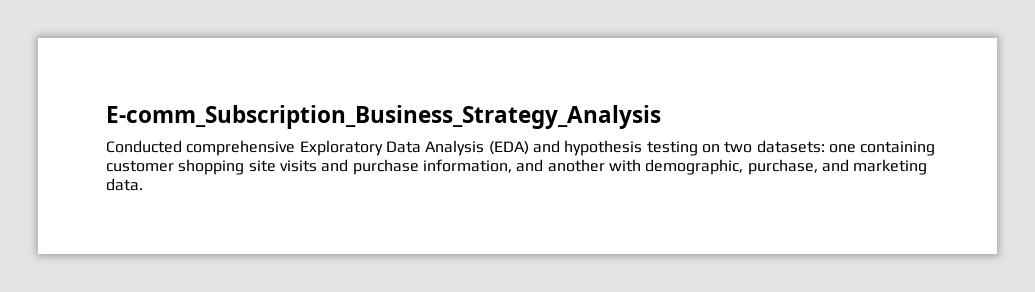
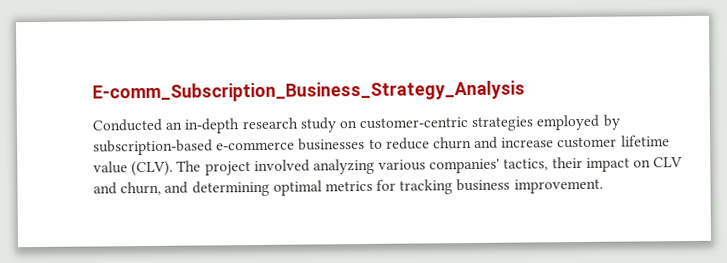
- Conducted comprehensive Exploratory Data Analysis (EDA) and hypothesis testing on two datasets: one containing customer shopping site visits and purchase information, and another with demographic, purchase, and marketing data.
+ Conducted an in-depth research study on customer-centric strategies employed by subscription-based e-commerce businesses to reduce churn and increase customer lifetime value (CLV). The project involved analyzing various companies' tactics, their impact on CLV and churn, and determining optimal metrics for tracking business improvement.

